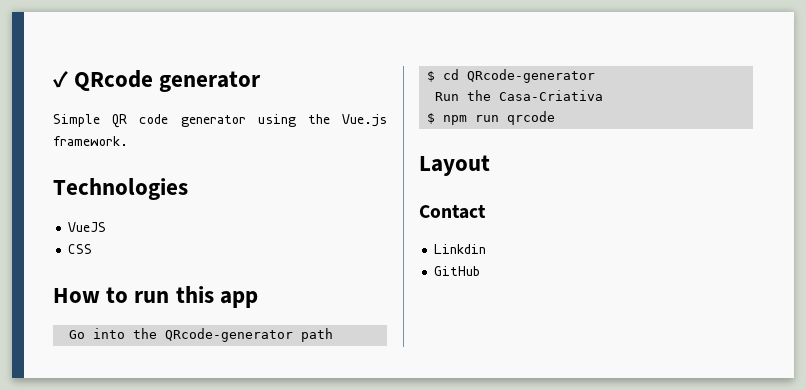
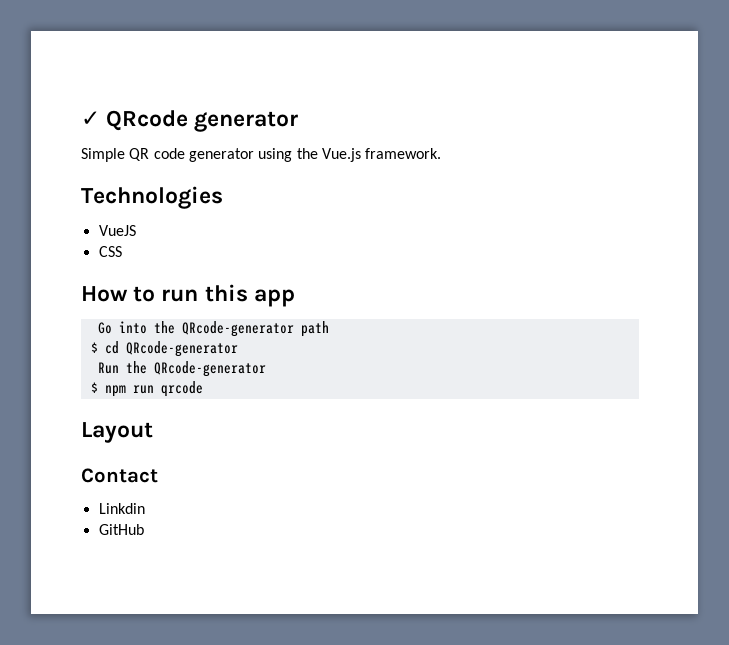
- Run the Casa-Criativa
+ Run the QRcode-generator

